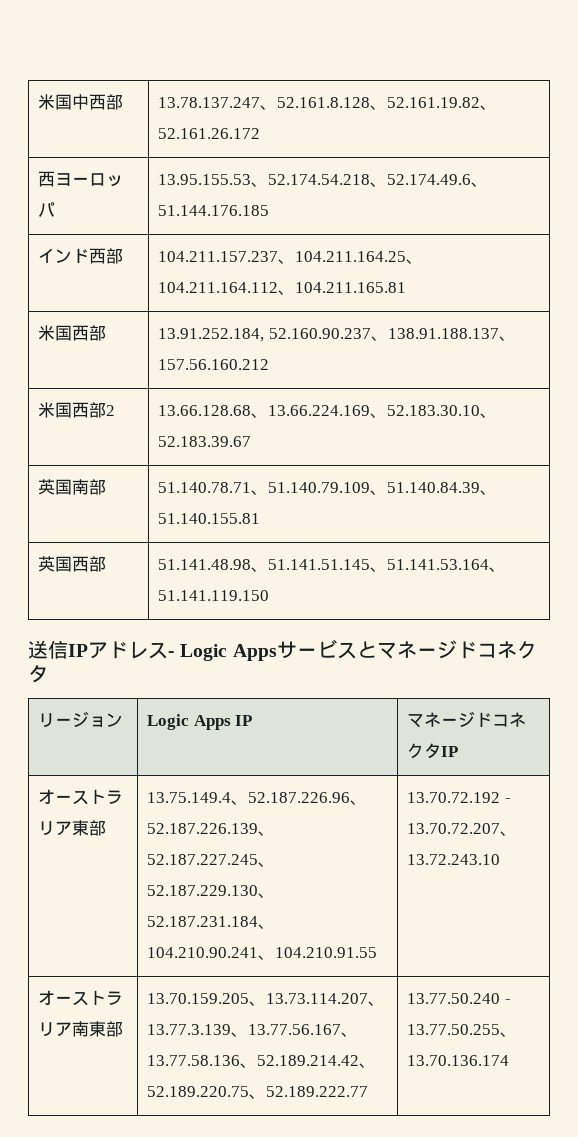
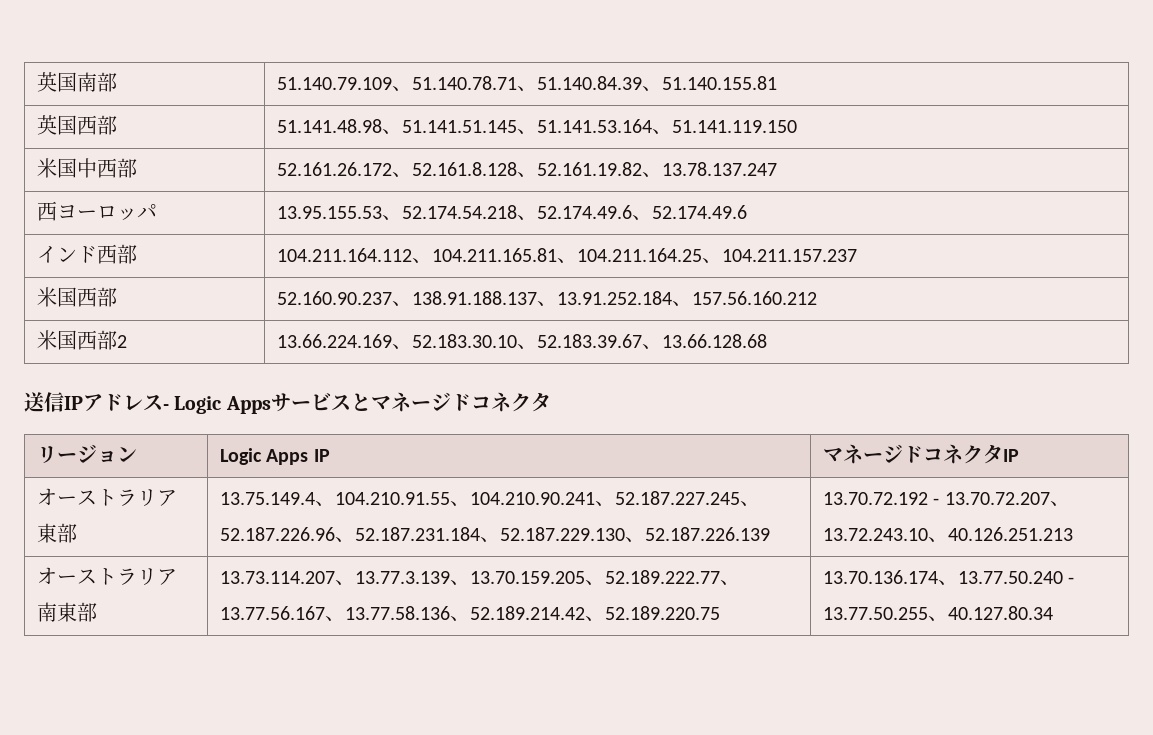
- 米国中西部 | 13.78.137.247、52.161.8.128、52.161.19.82、52.161.26.172
- 西ヨーロッパ | 13.95.155.53、52.174.54.218、52.174.49.6、51.144.176.185
- インド西部 | 104.211.157.237、104.211.164.25、104.211.164.112、104.211.165.81
- 米国西部 | 13.91.252.184, 52.160.90.237、138.91.188.137、157.56.160.212
- 米国西部2 | 13.66.128.68、13.66.224.169、52.183.30.10、52.183.39.67
- 英国南部 | 51.140.78.71、51.140.79.109、51.140.84.39、51.140.155.81
+ 英国南部 | 51.140.79.109、51.140.78.71、51.140.84.39、51.140.155.81
+ 米国中西部 | 52.161.26.172、52.161.8.128、52.161.19.82、13.78.137.247
+ 西ヨーロッパ | 13.95.155.53、52.174.54.218、52.174.49.6、52.174.49.6
+ インド西部 | 104.211.164.112、104.211.165.81、104.211.164.25、104.211.157.237
+ 米国西部 | 52.160.90.237、138.91.188.137、13.91.252.184、157.56.160.212
+ 米国西部2 | 13.66.224.169、52.183.30.10、52.183.39.67、13.66.128.68
- オーストラリア東部 | 13.75.149.4、52.187.226.96、52.187.226.139、52.187.227.245、52.187.229.130、52.187.231.184、104.210.90.241、104.210.91.55 | 13.70.72.192 - 13.70.72.207、13.72.243.10
+ オーストラリア東部 | 13.75.149.4、104.210.91.55、104.210.90.241、52.187.227.245、52.187.226.96、52.187.231.184、52.187.229.130、52.187.226.139 | 13.70.72.192 - 13.70.72.207、13.72.243.10、40.126.251.213
- オーストラリア南東部 | 13.70.159.205、13.73.114.207、13.77.3.139、13.77.56.167、13.77.58.136、52.189.214.42、52.189.220.75、52.189.222.77 | 13.77.50.240 - 13.77.50.255、13.70.136.174
+ オーストラリア南東部 | 13.73.114.207、13.77.3.139、13.70.159.205、52.189.222.77、13.77.56.167、13.77.58.136、52.189.214.42、52.189.220.75 | 13.70.136.174、13.77.50.240 - 13.77.50.255、40.127.80.34

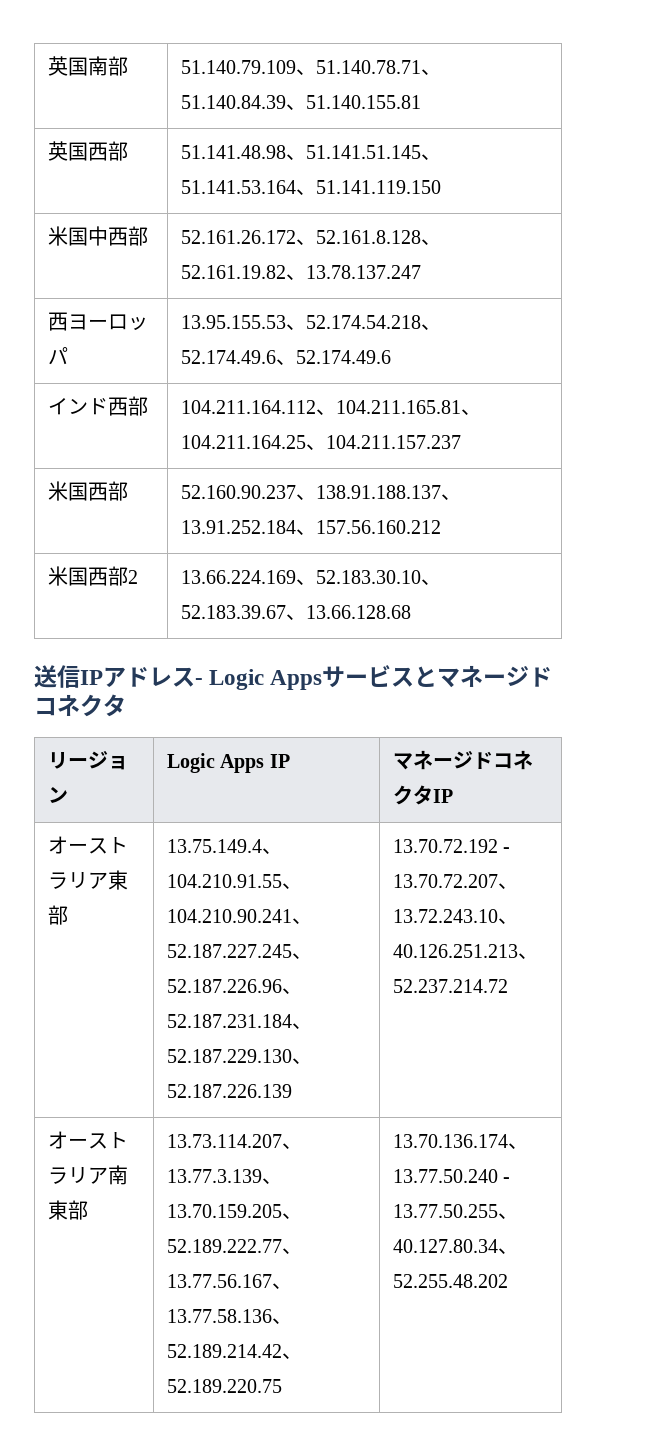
- オーストラリア東部 | 13.75.149.4、104.210.91.55、104.210.90.241、52.187.227.245、52.187.226.96、52.187.231.184、52.187.229.130、52.187.226.139 | 13.70.72.192 - 13.70.72.207、13.72.243.10、40.126.251.213
+ オーストラリア東部 | 13.75.149.4、104.210.91.55、104.210.90.241、52.187.227.245、52.187.226.96、52.187.231.184、52.187.229.130、52.187.226.139 | 13.70.72.192 - 13.70.72.207、13.72.243.10、40.126.251.213、52.237.214.72
- オーストラリア南東部 | 13.73.114.207、13.77.3.139、13.70.159.205、52.189.222.77、13.77.56.167、13.77.58.136、52.189.214.42、52.189.220.75 | 13.70.136.174、13.77.50.240 - 13.77.50.255、40.127.80.34
+ オーストラリア南東部 | 13.73.114.207、13.77.3.139、13.70.159.205、52.189.222.77、13.77.56.167、13.77.58.136、52.189.214.42、52.189.220.75 | 13.70.136.174、13.77.50.240 - 13.77.50.255、40.127.80.34、52.255.48.202

